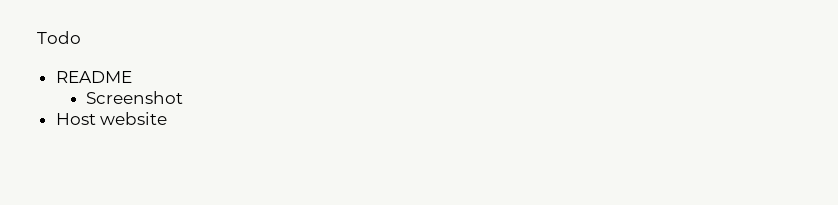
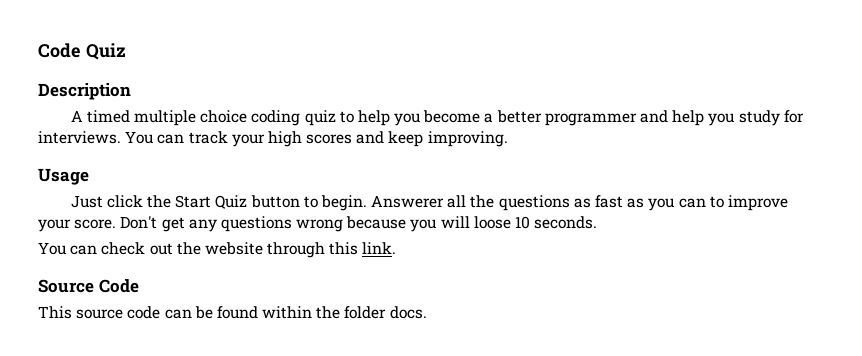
- Todo
- README
- Screenshot
- Host website
+ Code Quiz
+ Description
+ A timed multiple choice coding quiz to help you become a better programmer and help you study for interviews. You can track your high scores and keep improving.
+ Usage
+ Just click the Start Quiz button to begin. Answerer all the questions as fast as you can to improve your score. Don't get any questions wrong because you will loose 10 seconds.
+ You can check out the website through this link.
+ Source Code
+ This source code can be found within the folder docs.

